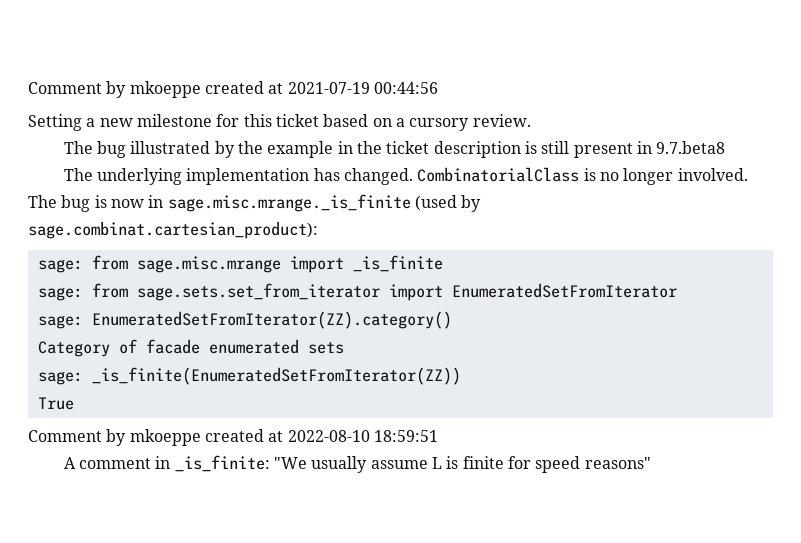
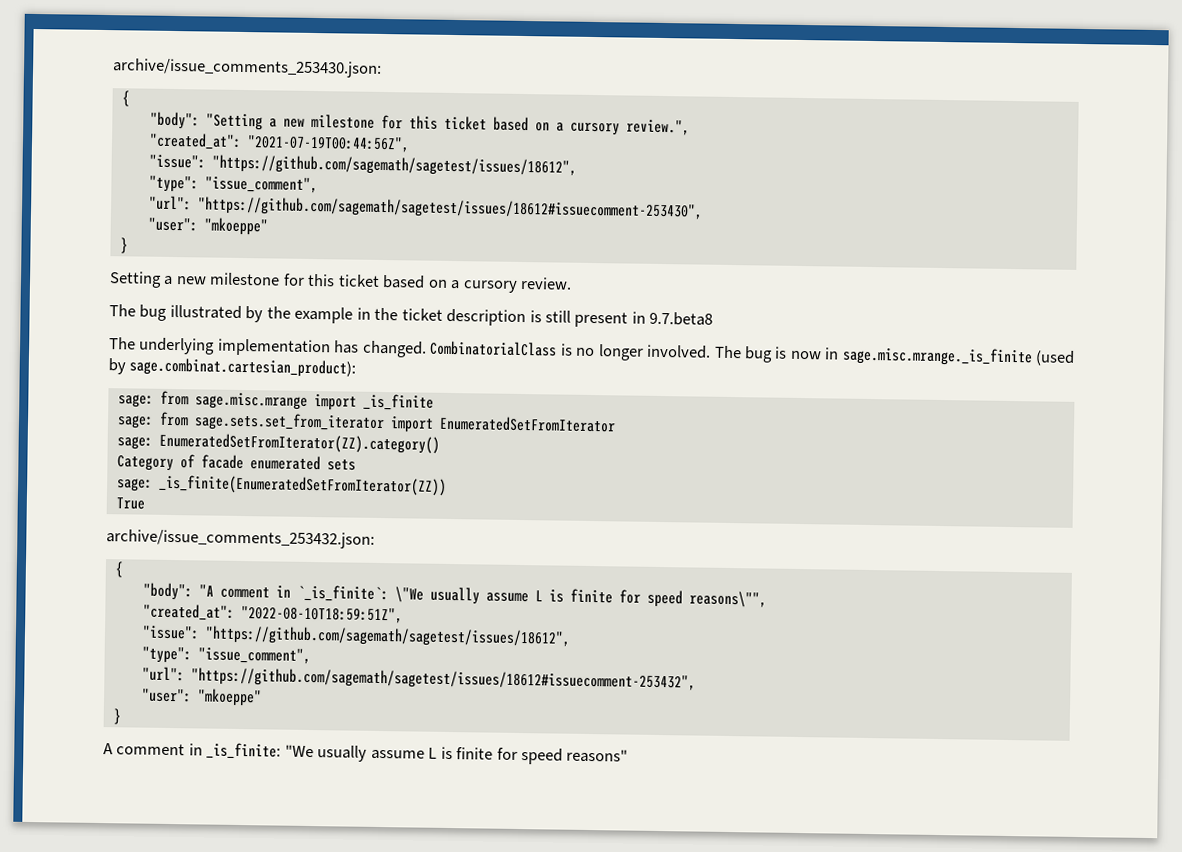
- Comment by mkoeppe created at 2021-07-19 00:44:56
+ archive/issue_comments_253430.json:
+ {
+ "body": "Setting a new milestone for this ticket based on a cursory review.",
+ "created_at": "2021-07-19T00:44:56Z",
+ "issue": "https://github.com/sagemath/sagetest/issues/18612",
+ "type": "issue_comment",
+ "url": "https://github.com/sagemath/sagetest/issues/18612#issuecomment-253430",
+ "user": "mkoeppe"
+ }
- Comment by mkoeppe created at 2022-08-10 18:59:51
+ archive/issue_comments_253432.json:
+ {
+ "body": "A comment in `_is_finite`: \"We usually assume L is finite for speed reasons\"",
+ "created_at": "2022-08-10T18:59:51Z",
+ "issue": "https://github.com/sagemath/sagetest/issues/18612",
+ "type": "issue_comment",
+ "url": "https://github.com/sagemath/sagetest/issues/18612#issuecomment-253432",
+ "user": "mkoeppe"
+ }

